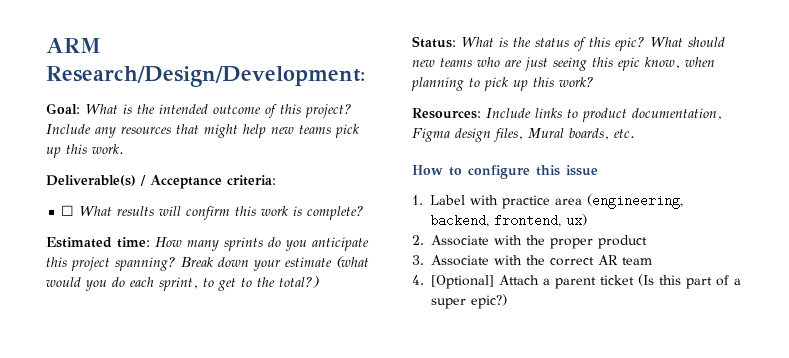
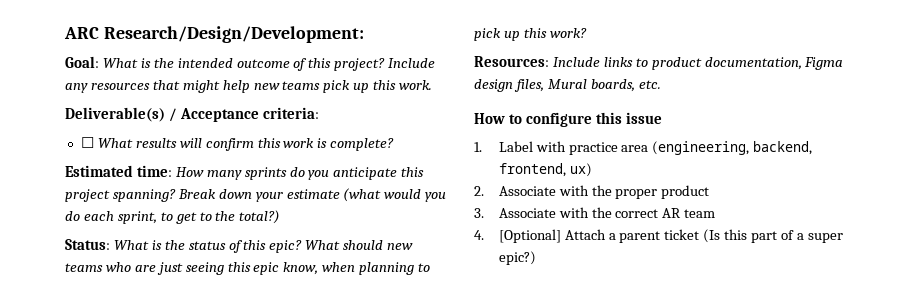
- ARM Research/Design/Development:
+ ARC Research/Design/Development:

